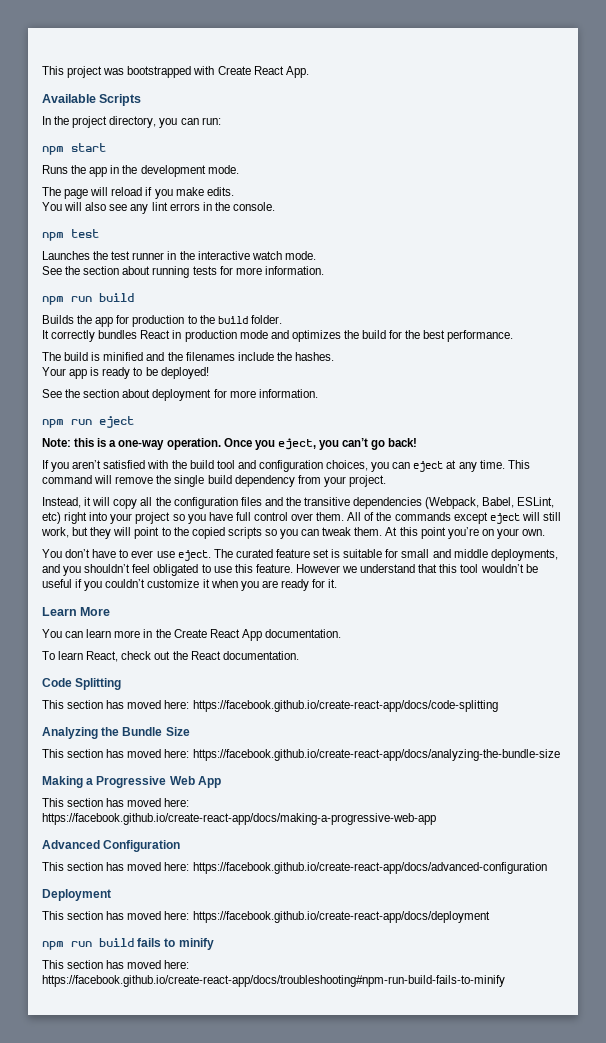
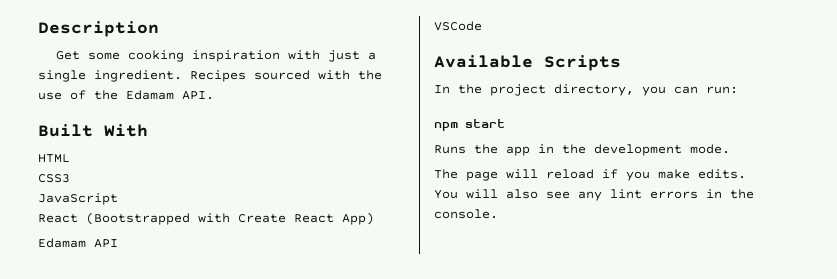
- This project was bootstrapped with Create React App.
+ Description
+ Get some cooking inspiration with just a single ingredient. Recipes sourced with the use of the Edamam API.
+ Built With
+ HTML
+ CSS3
+ JavaScript
+ React (Bootstrapped with Create React App)
+ Edamam API
+ VSCode
- npm test
- Launches the test runner in the interactive watch mode.
- See the section about running tests for more information.
- npm run build
- Builds the app for production to the build folder.
- It correctly bundles React in production mode and optimizes the build for the best performance.
- The build is minified and the filenames include the hashes.
- Your app is ready to be deployed!
- See the section about deployment for more information.
- npm run eject
- Note: this is a one-way operation. Once you eject, you can’t go back!
- If you aren’t satisfied with the build tool and configuration choices, you can eject at any time. This command will remove the single build dependency from your project.
- Instead, it will copy all the configuration files and the transitive dependencies (Webpack, Babel, ESLint, etc) right into your project so you have full control over them. All of the commands except eject will still work, but they will point to the copied scripts so you can tweak them. At this point you’re on your own.
- You don’t have to ever use eject. The curated feature set is suitable for small and middle deployments, and you shouldn’t feel obligated to use this feature. However we understand that this tool wouldn’t be useful if you couldn’t customize it when you are ready for it.
- Learn More
- You can learn more in the Create React App documentation.
- To learn React, check out the React documentation.
- Code Splitting
- This section has moved here: https://facebook.github.io/create-react-app/docs/code-splitting
- Analyzing the Bundle Size
- This section has moved here: https://facebook.github.io/create-react-app/docs/analyzing-the-bundle-size
- Making a Progressive Web App
- This section has moved here: https://facebook.github.io/create-react-app/docs/making-a-progressive-web-app
- Advanced Configuration
- This section has moved here: https://facebook.github.io/create-react-app/docs/advanced-configuration
- Deployment
- This section has moved here: https://facebook.github.io/create-react-app/docs/deployment
- npm run build fails to minify
- This section has moved here: https://facebook.github.io/create-react-app/docs/troubleshooting#npm-run-build-fails-to-minify

